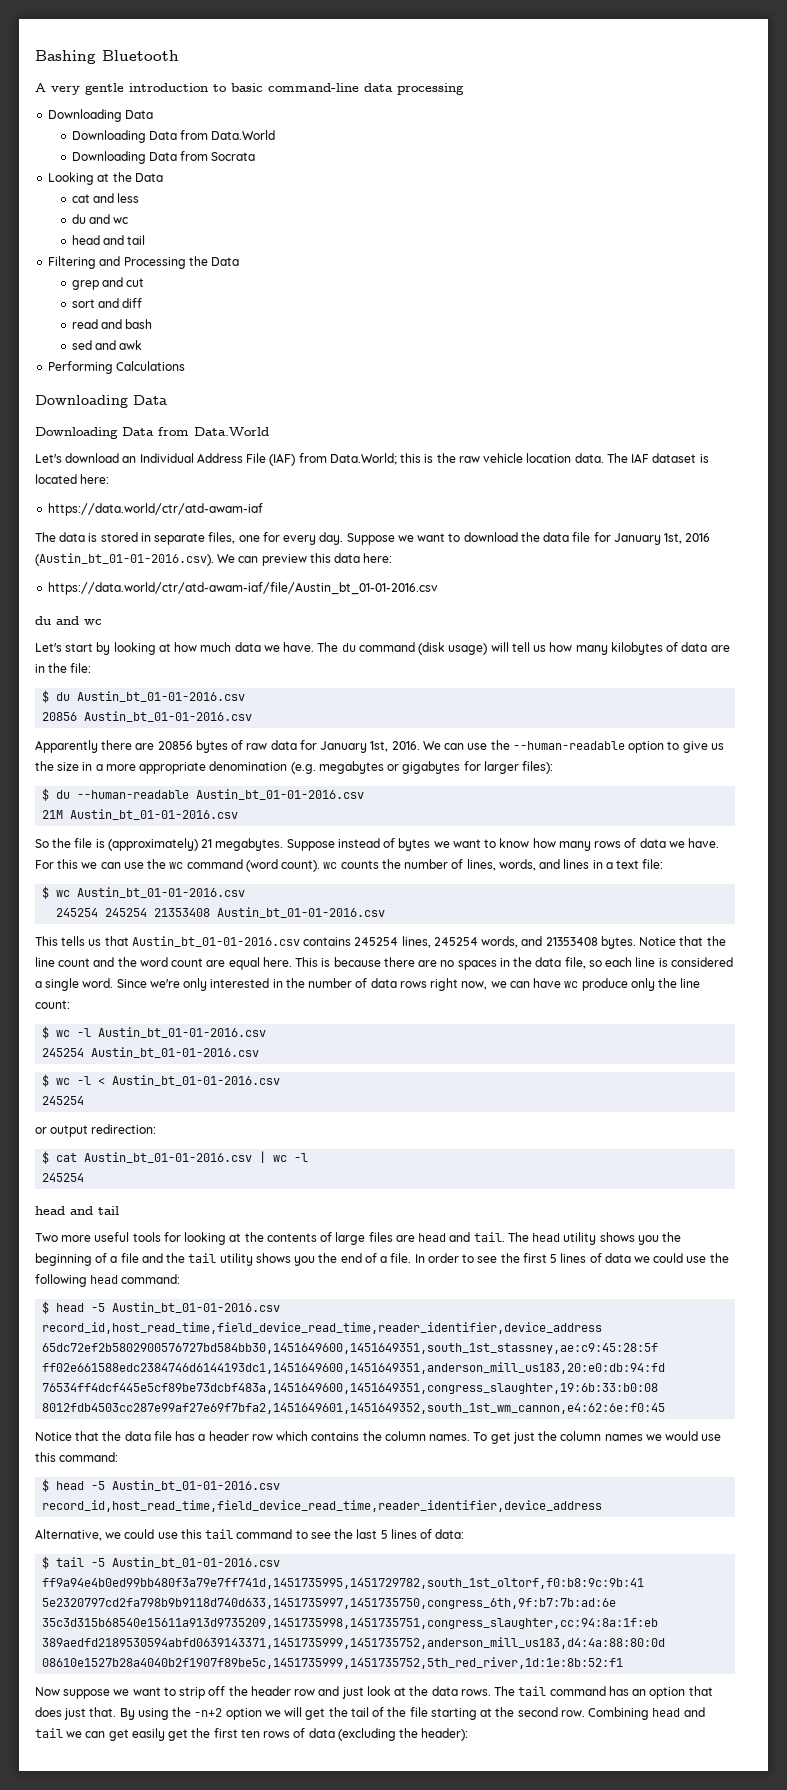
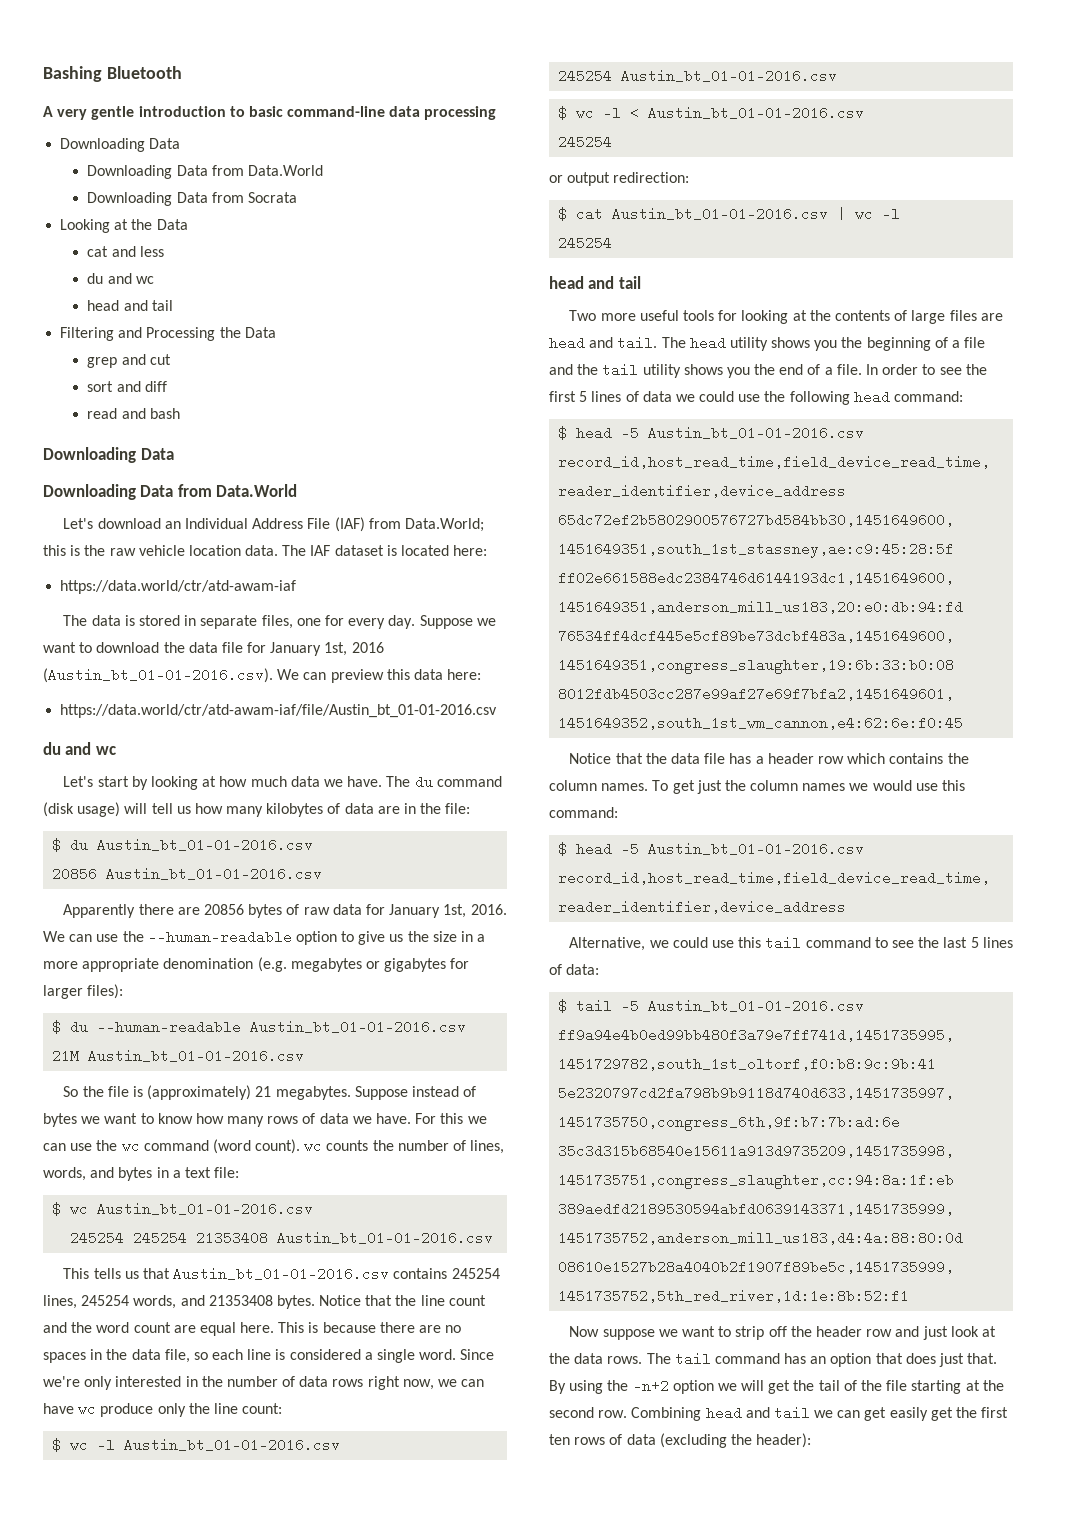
- sed and awk
- Performing Calculations
- For this we can use the wc command (word count). wc counts the number of lines, words, and lines in a text file:
+ For this we can use the wc command (word count). wc counts the number of lines, words, and bytes in a text file:

